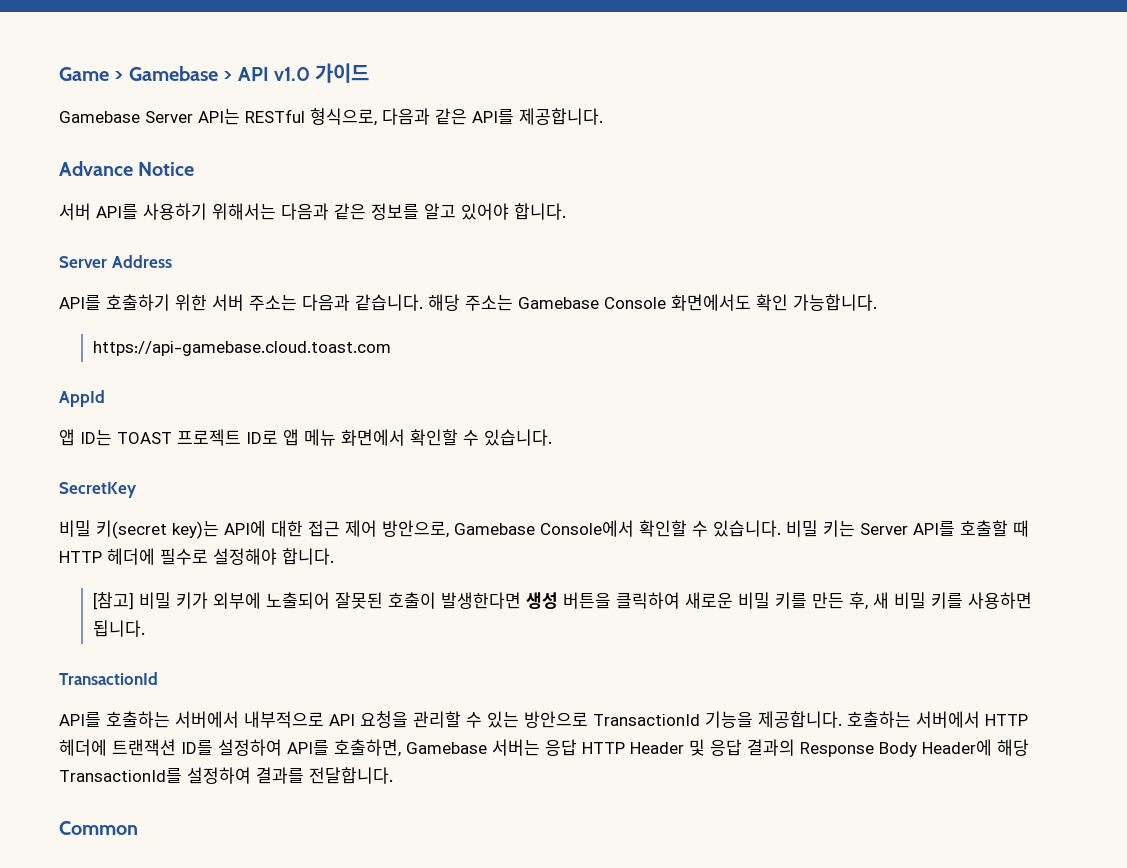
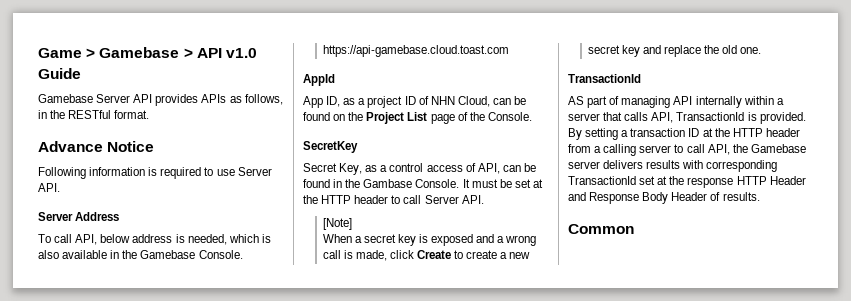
- Game > Gamebase > API v1.0 가이드
+ Game > Gamebase > API v1.0 Guide
- Gamebase Server API는 RESTful 형식으로, 다음과 같은 API를 제공합니다.
+ Gamebase Server API provides APIs as follows, in the RESTful format.
  Advance Notice
- 서버 API를 사용하기 위해서는 다음과 같은 정보를 알고 있어야 합니다.
+ Following information is required to use Server API.
  Server Address
- API를 호출하기 위한 서버 주소는 다음과 같습니다. 해당 주소는 Gamebase Console 화면에서도 확인 가능합니다.
+ To call API, below address is needed, which is also available in the Gamebase Console.
  https://api-gamebase.cloud.toast.com
  AppId
- 앱 ID는 TOAST 프로젝트 ID로 앱 메뉴 화면에서 확인할 수 있습니다.
+ App ID, as a project ID of NHN Cloud, can be found on the Project List page of the Console.
  SecretKey
- 비밀 키(secret key)는 API에 대한 접근 제어 방안으로, Gamebase Console에서 확인할 수 있습니다. 비밀 키는 Server API를 호출할 때 HTTP 헤더에 필수로 설정해야 합니다.
- [참고] 비밀 키가 외부에 노출되어 잘못된 호출이 발생한다면 생성 버튼을 클릭하여 새로운 비밀 키를 만든 후, 새 비밀 키를 사용하면 됩니다.
+ Secret Key, as a control access of API, can be found in the Gambase Console. It must be set at the HTTP header to call Server API.
+ [Note]
+ When a secret key is exposed and a wrong call is made, click Create to create a new secret key and replace the old one.
  TransactionId
- API를 호출하는 서버에서 내부적으로 API 요청을 관리할 수 있는 방안으로 TransactionId 기능을 제공합니다. 호출하는 서버에서 HTTP 헤더에 트랜잭션 ID를 설정하여 API를 호출하면, Gamebase 서버는 응답 HTTP Header 및 응답 결과의 Response Body Header에 해당 TransactionId를 설정하여 결과를 전달합니다.
+ AS part of managing API internally within a server that calls API, TransactionId is provided. By setting a transaction ID at the HTTP header from a calling server to call API, the Gamebase server delivers results with corresponding TransactionId set at the response HTTP Header and Response Body Header of results.

